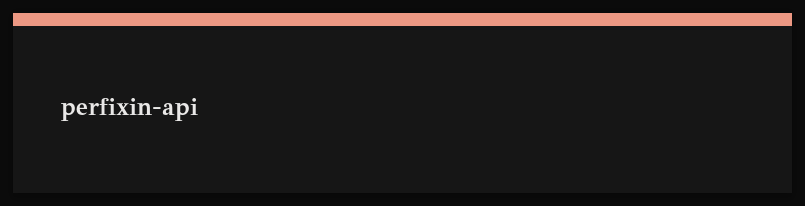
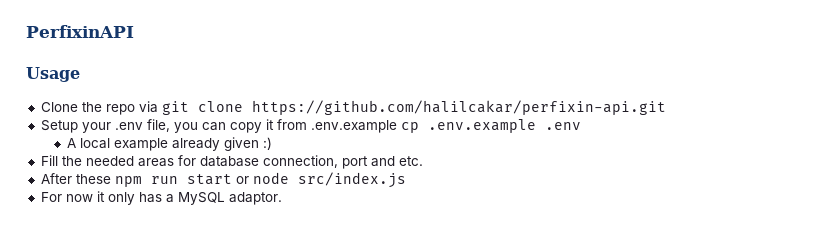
- perfixin-api
+ PerfixinAPI
+ Usage
+ Clone the repo via git clone https://github.com/halilcakar/perfixin-api.git
+ Setup your .env file, you can copy it from .env.example cp .env.example .env
+ A local example already given :)
+ Fill the needed areas for database connection, port and etc.
+ After these npm run start or node src/index.js
+ For now it only has a MySQL adaptor.

